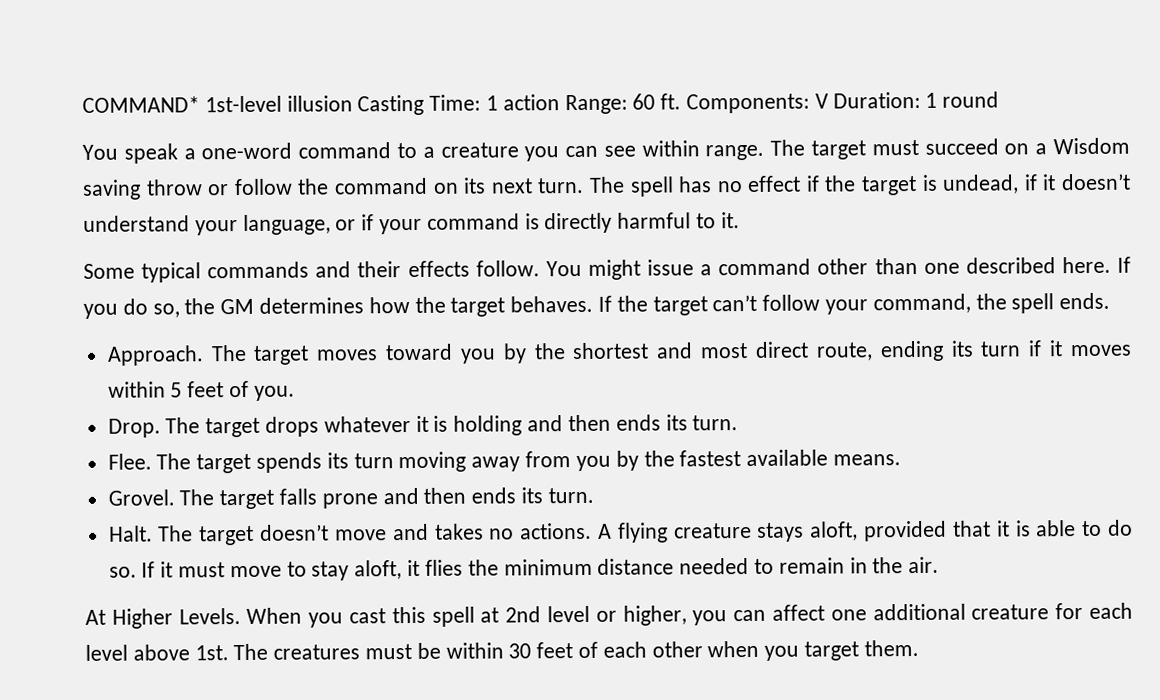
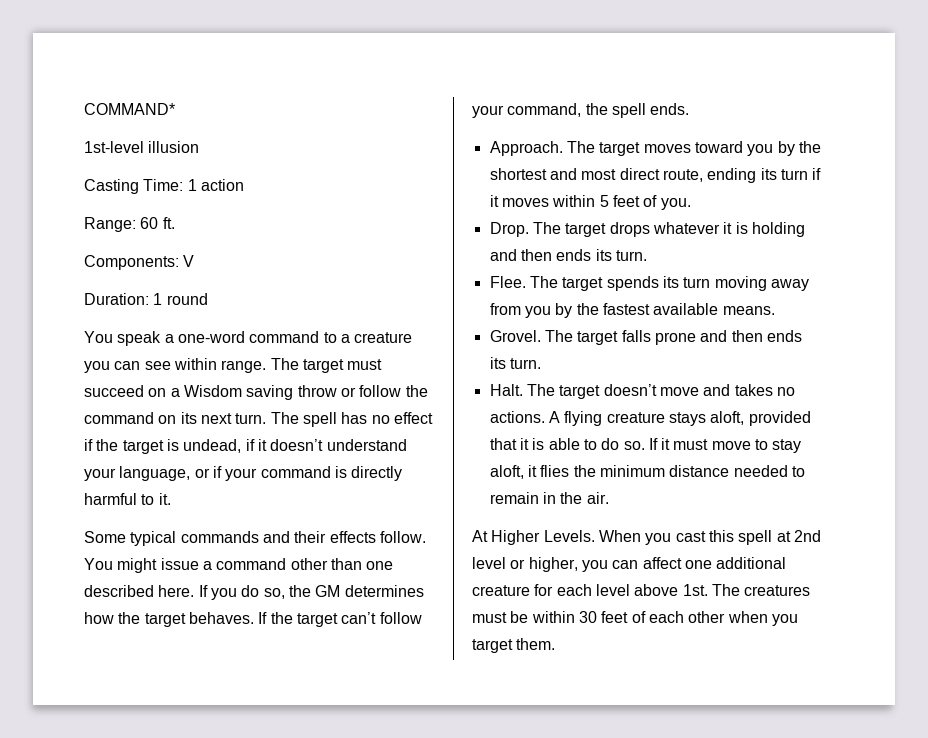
- COMMAND* 1st-level illusion Casting Time: 1 action Range: 60 ft. Components: V Duration: 1 round
+ COMMAND*
+ 1st-level illusion
+ Casting Time: 1 action
+ Range: 60 ft.
+ Components: V
+ Duration: 1 round

